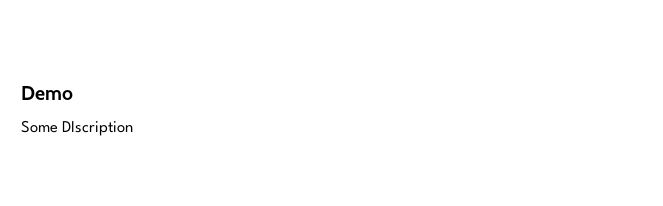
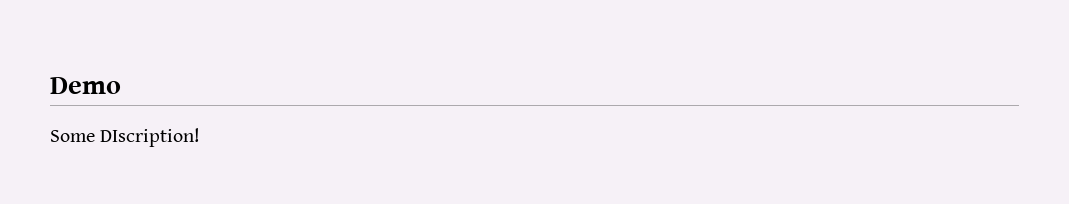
- Some DIscription
+ Some DIscription!

